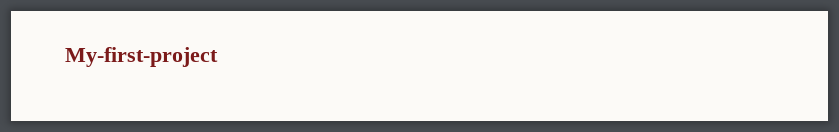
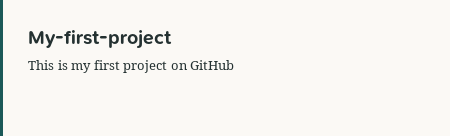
+ This is my first project on GitHub

